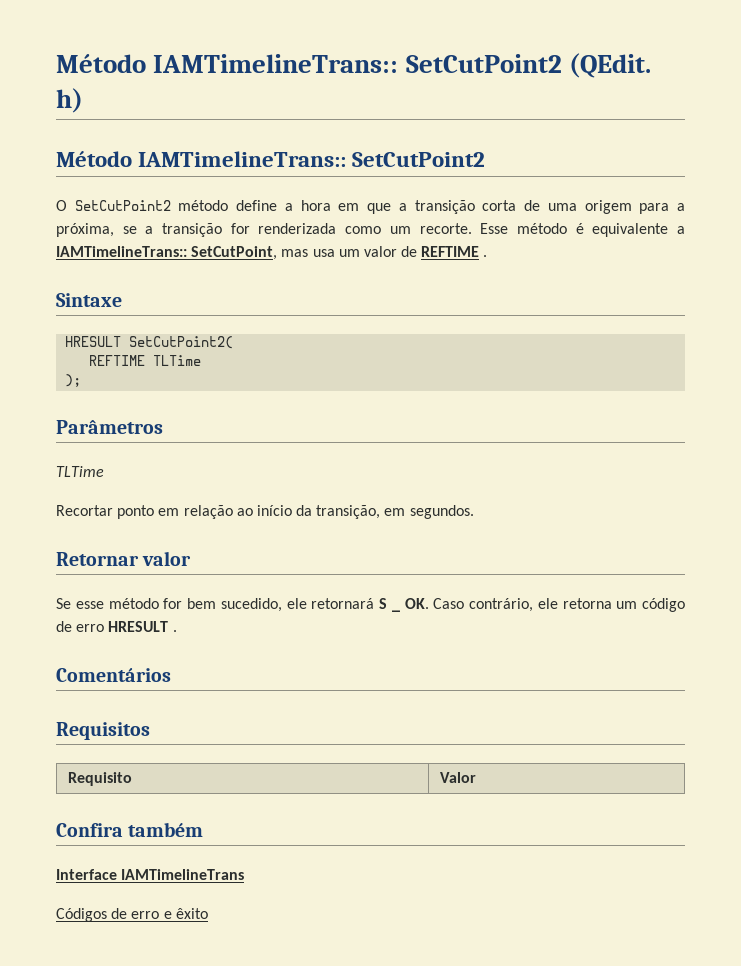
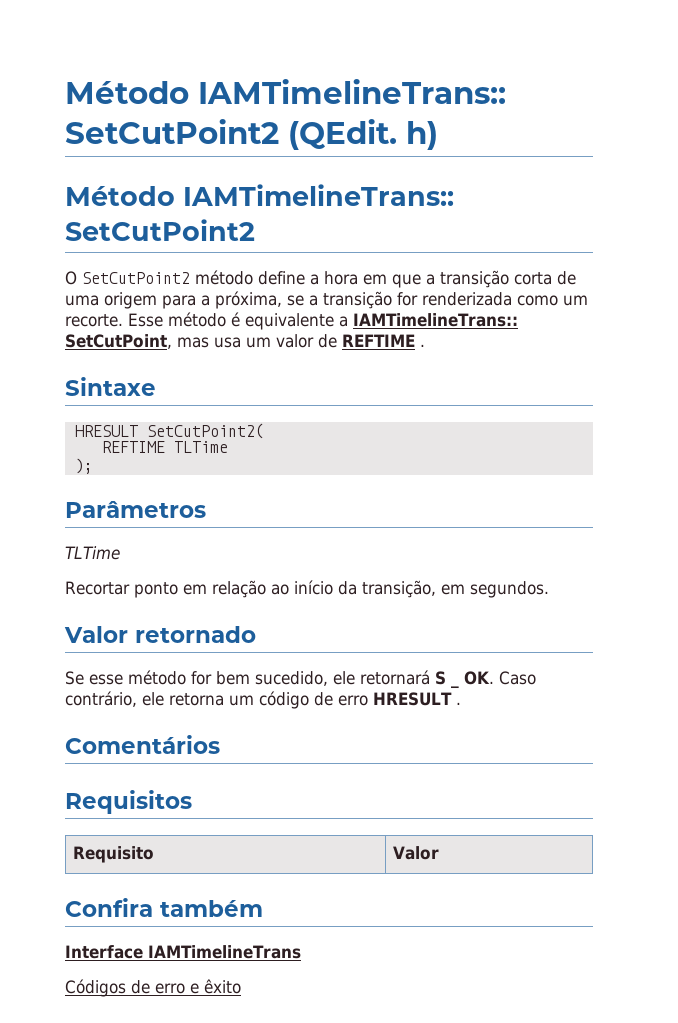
- Retornar valor
+ Valor retornado

